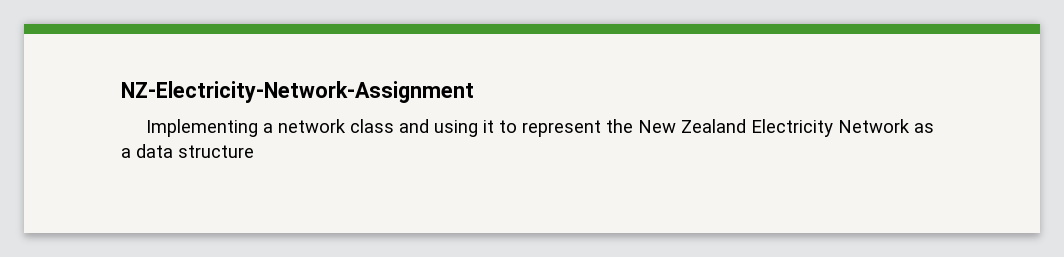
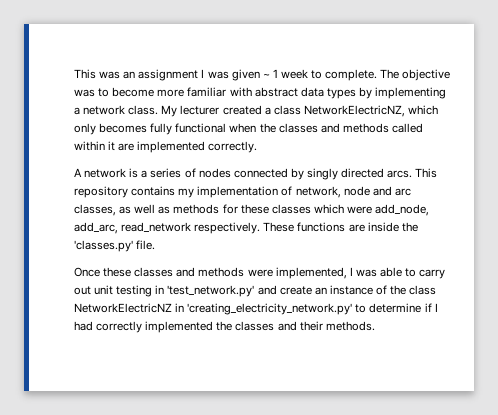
- NZ-Electricity-Network-Assignment
- Implementing a network class and using it to represent the New Zealand Electricity Network as a data structure
+ This was an assignment I was given ~ 1 week to complete. The objective was to become more familiar with abstract data types by implementing a network class. My lecturer created a class NetworkElectricNZ, which only becomes fully functional when the classes and methods called within it are implemented correctly.
+ A network is a series of nodes connected by singly directed arcs. This repository contains my implementation of network, node and arc classes, as well as methods for these classes which were add_node, add_arc, read_network respectively. These functions are inside the 'classes.py' file.
+ Once these classes and methods were implemented, I was able to carry out unit testing in 'test_network.py' and create an instance of the class NetworkElectricNZ in 'creating_electricity_network.py' to determine if I had correctly implemented the classes and their methods.

